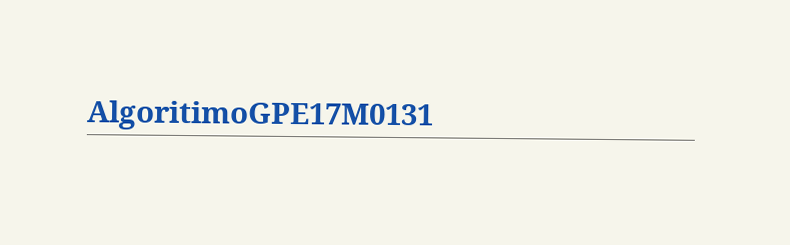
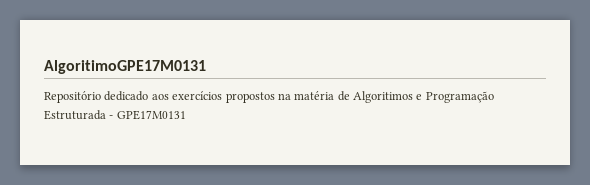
+ Repositório dedicado aos exercícios propostos na matéria de Algoritimos e Programação Estruturada - GPE17M0131

